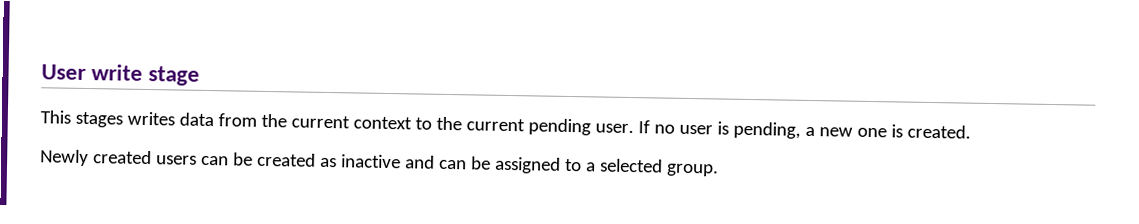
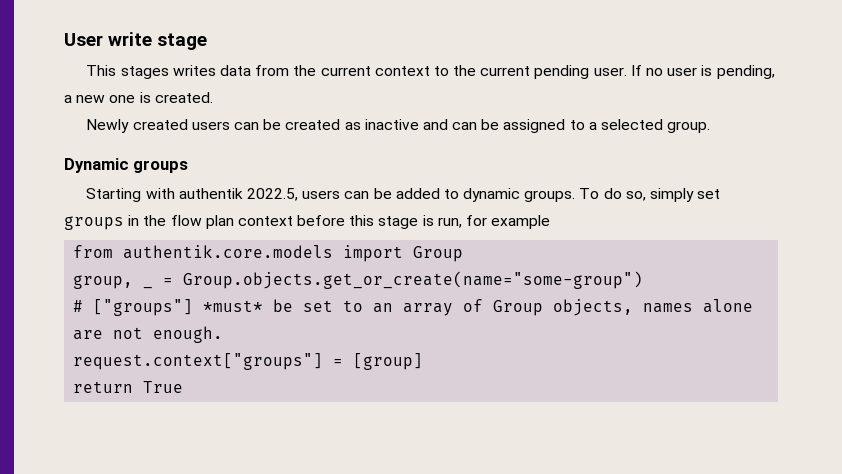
+ Dynamic groups
+ Starting with authentik 2022.5, users can be added to dynamic groups. To do so, simply set groups in the flow plan context before this stage is run, for example
+ from authentik.core.models import Group
+ group, _ = Group.objects.get_or_create(name="some-group")
+ # ["groups"] *must* be set to an array of Group objects, names alone are not enough.
+ request.context["groups"] = [group]
+ return True

